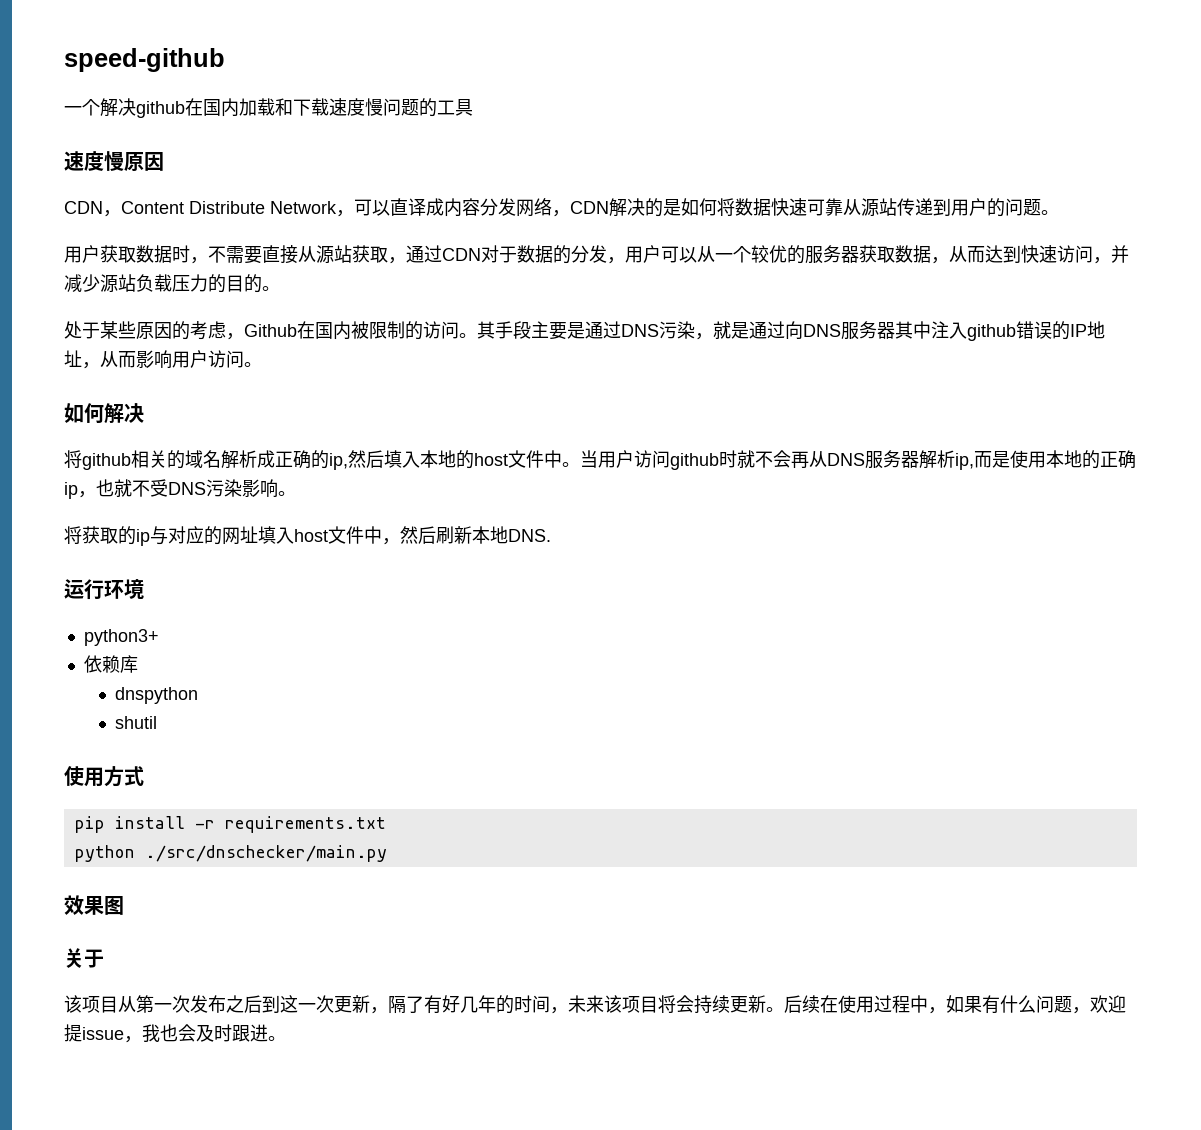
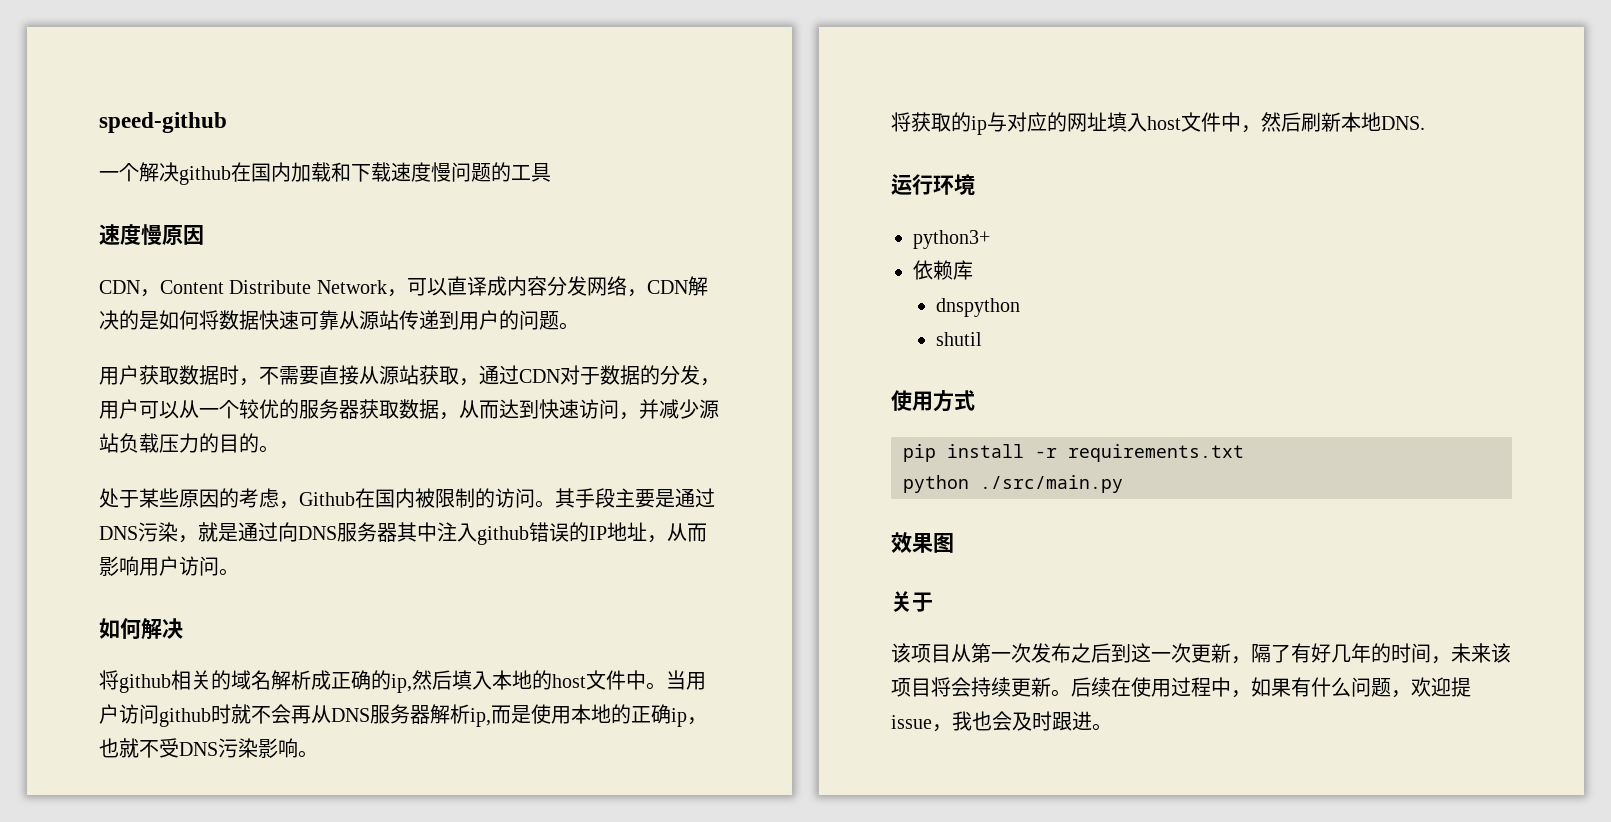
- python ./src/dnschecker/main.py
+ python ./src/main.py

